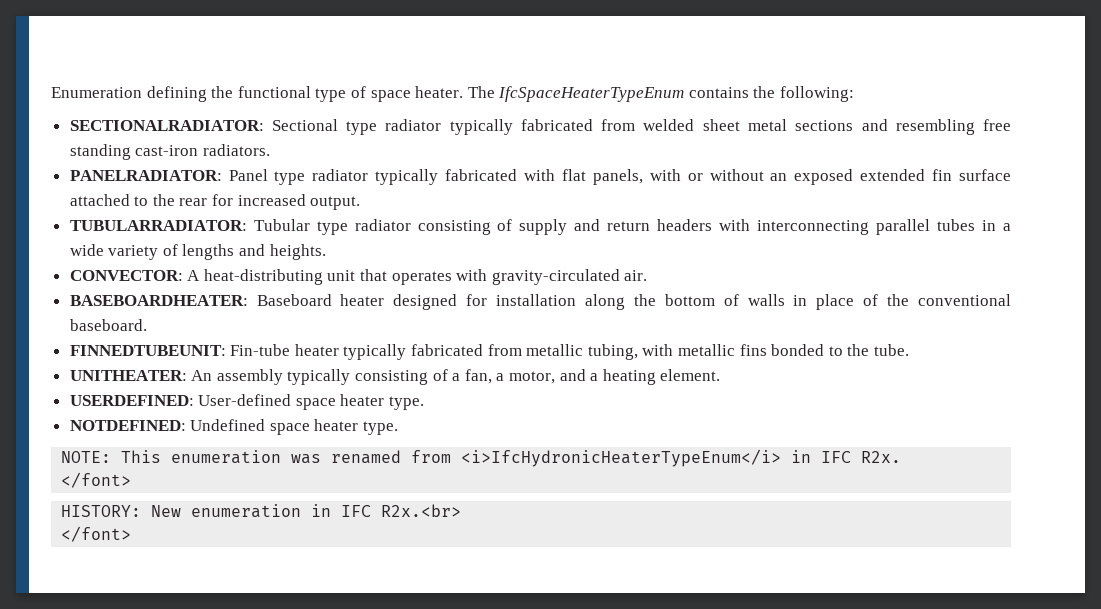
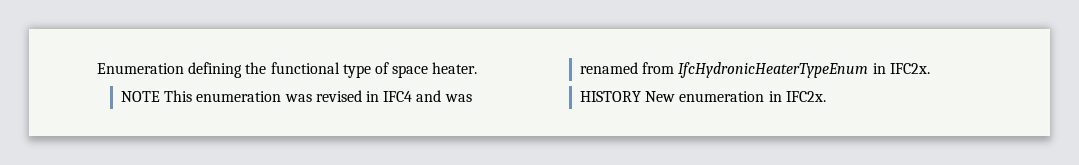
- Enumeration defining the functional type of space heater. The IfcSpaceHeaterTypeEnum contains the following:
- SECTIONALRADIATOR: Sectional type radiator typically fabricated from welded sheet metal sections and resembling free standing cast-iron radiators.
- PANELRADIATOR: Panel type radiator typically fabricated with flat panels, with or without an exposed extended fin surface attached to the rear for increased output.
- TUBULARRADIATOR: Tubular type radiator consisting of supply and return headers with interconnecting parallel tubes in a wide variety of lengths and heights.
- CONVECTOR: A heat-distributing unit that operates with gravity-circulated air.
- BASEBOARDHEATER: Baseboard heater designed for installation along the bottom of walls in place of the conventional baseboard.
- FINNEDTUBEUNIT: Fin-tube heater typically fabricated from metallic tubing, with metallic fins bonded to the tube.
- UNITHEATER: An assembly typically consisting of a fan, a motor, and a heating element.
- USERDEFINED: User-defined space heater type.
- NOTDEFINED: Undefined space heater type.
- NOTE: This enumeration was renamed from <i>IfcHydronicHeaterTypeEnum</i> in IFC R2x.
- </font>
- HISTORY: New enumeration in IFC R2x.<br>
- </font>
+ Enumeration defining the functional type of space heater.
+ NOTE This enumeration was revised in IFC4 and was renamed from IfcHydronicHeaterTypeEnum in IFC2x.
+ HISTORY New enumeration in IFC2x.

